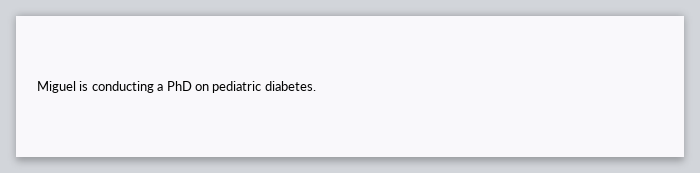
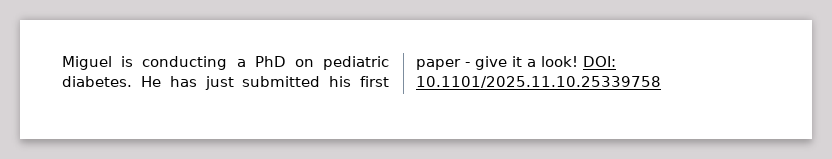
+ He has just submitted his first paper - give it a look! DOI: 10.1101/2025.11.10.25339758

